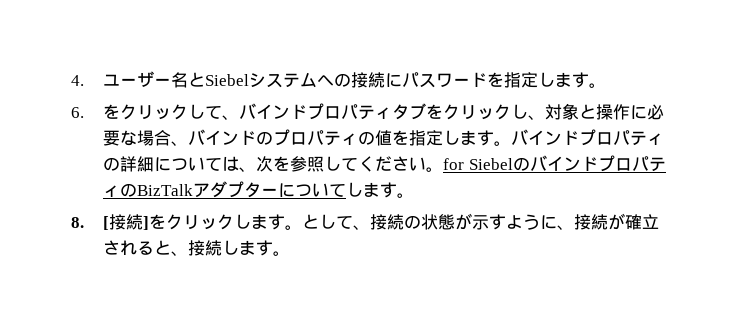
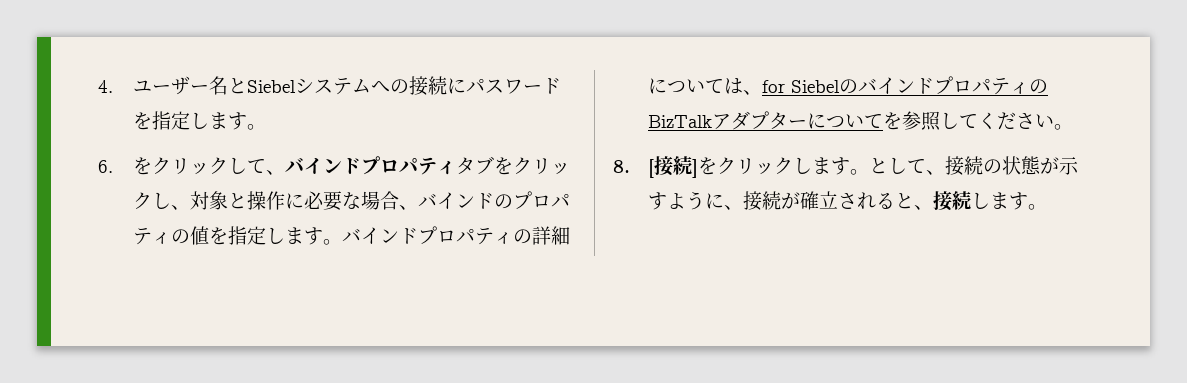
- バインドプロパティの詳細については、次を参照してください。for SiebelのバインドプロパティのBizTalkアダプターについてします。
+ バインドプロパティの詳細については、for SiebelのバインドプロパティのBizTalkアダプターについてを参照してください。

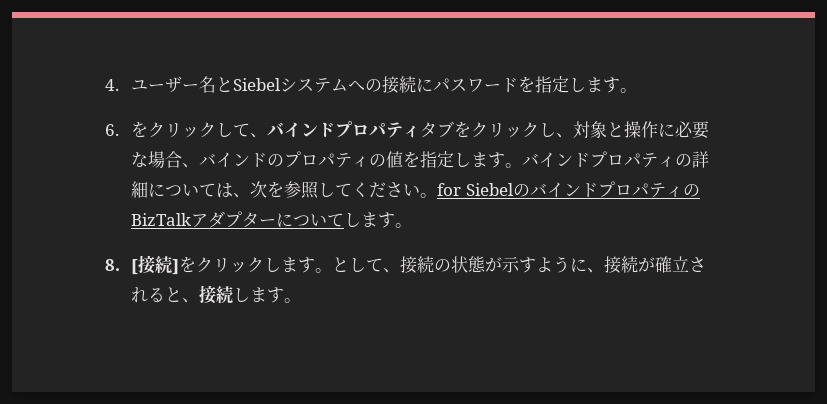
- バインドプロパティの詳細については、for SiebelのバインドプロパティのBizTalkアダプターについてを参照してください。
+ バインドプロパティの詳細については、次を参照してください。for SiebelのバインドプロパティのBizTalkアダプターについてします。

